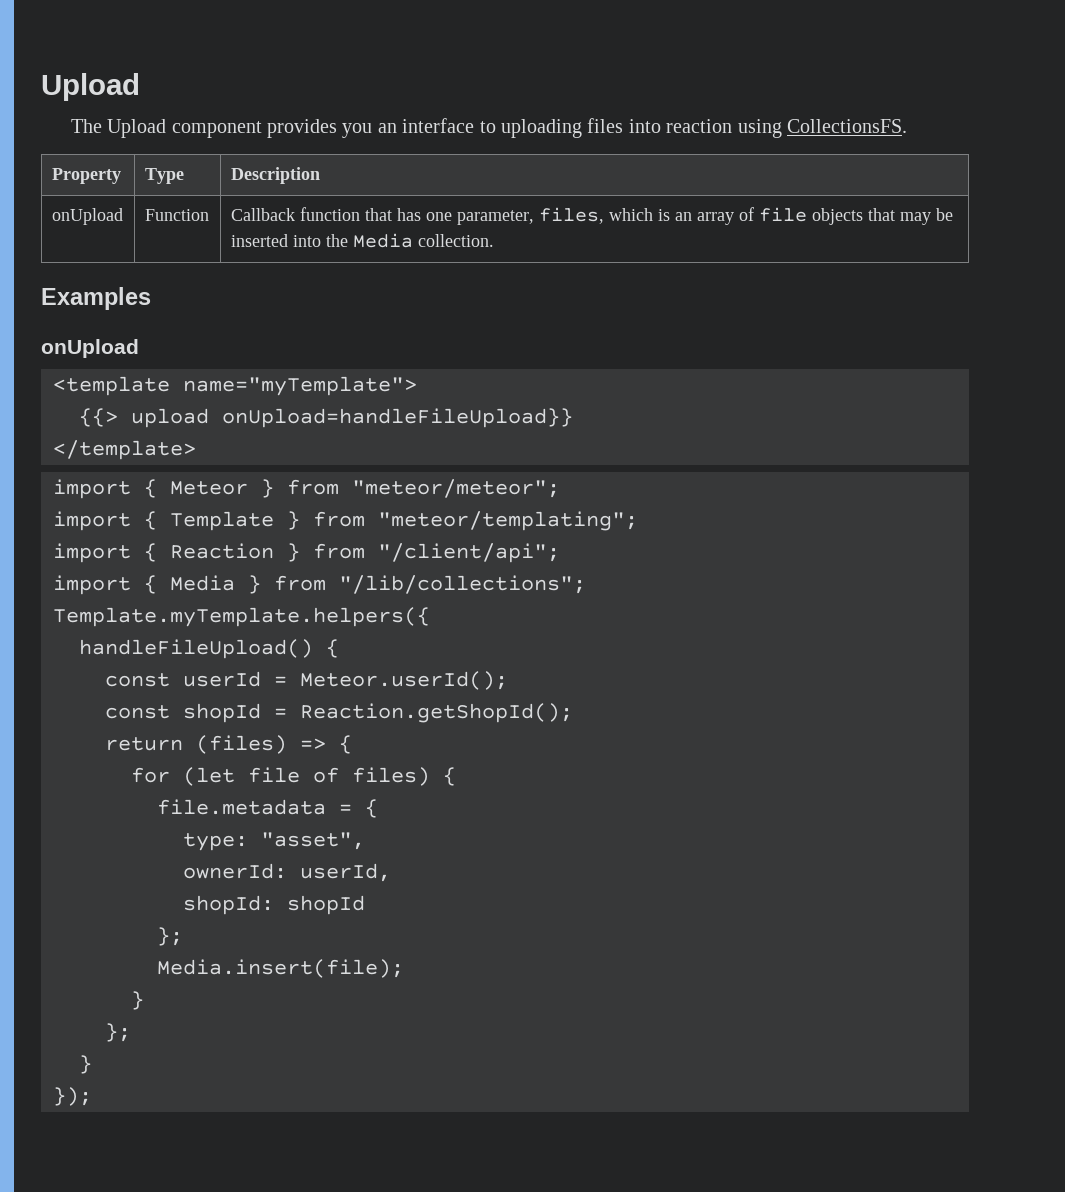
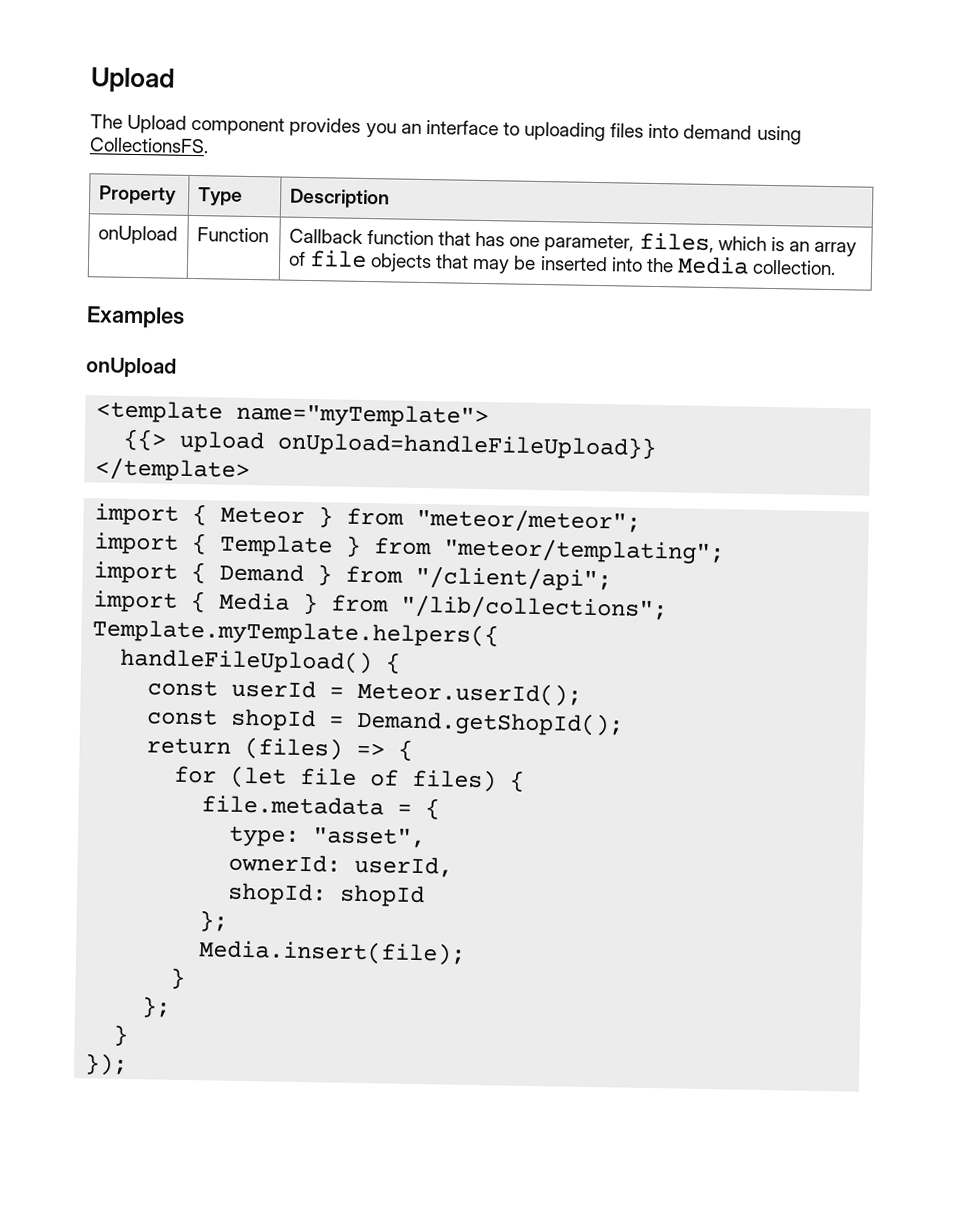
- The Upload component provides you an interface to uploading files into reaction using CollectionsFS.
+ The Upload component provides you an interface to uploading files into demand using CollectionsFS.
- import { Reaction } from "/client/api";
+ import { Demand } from "/client/api";
- const shopId = Reaction.getShopId();
+ const shopId = Demand.getShopId();

